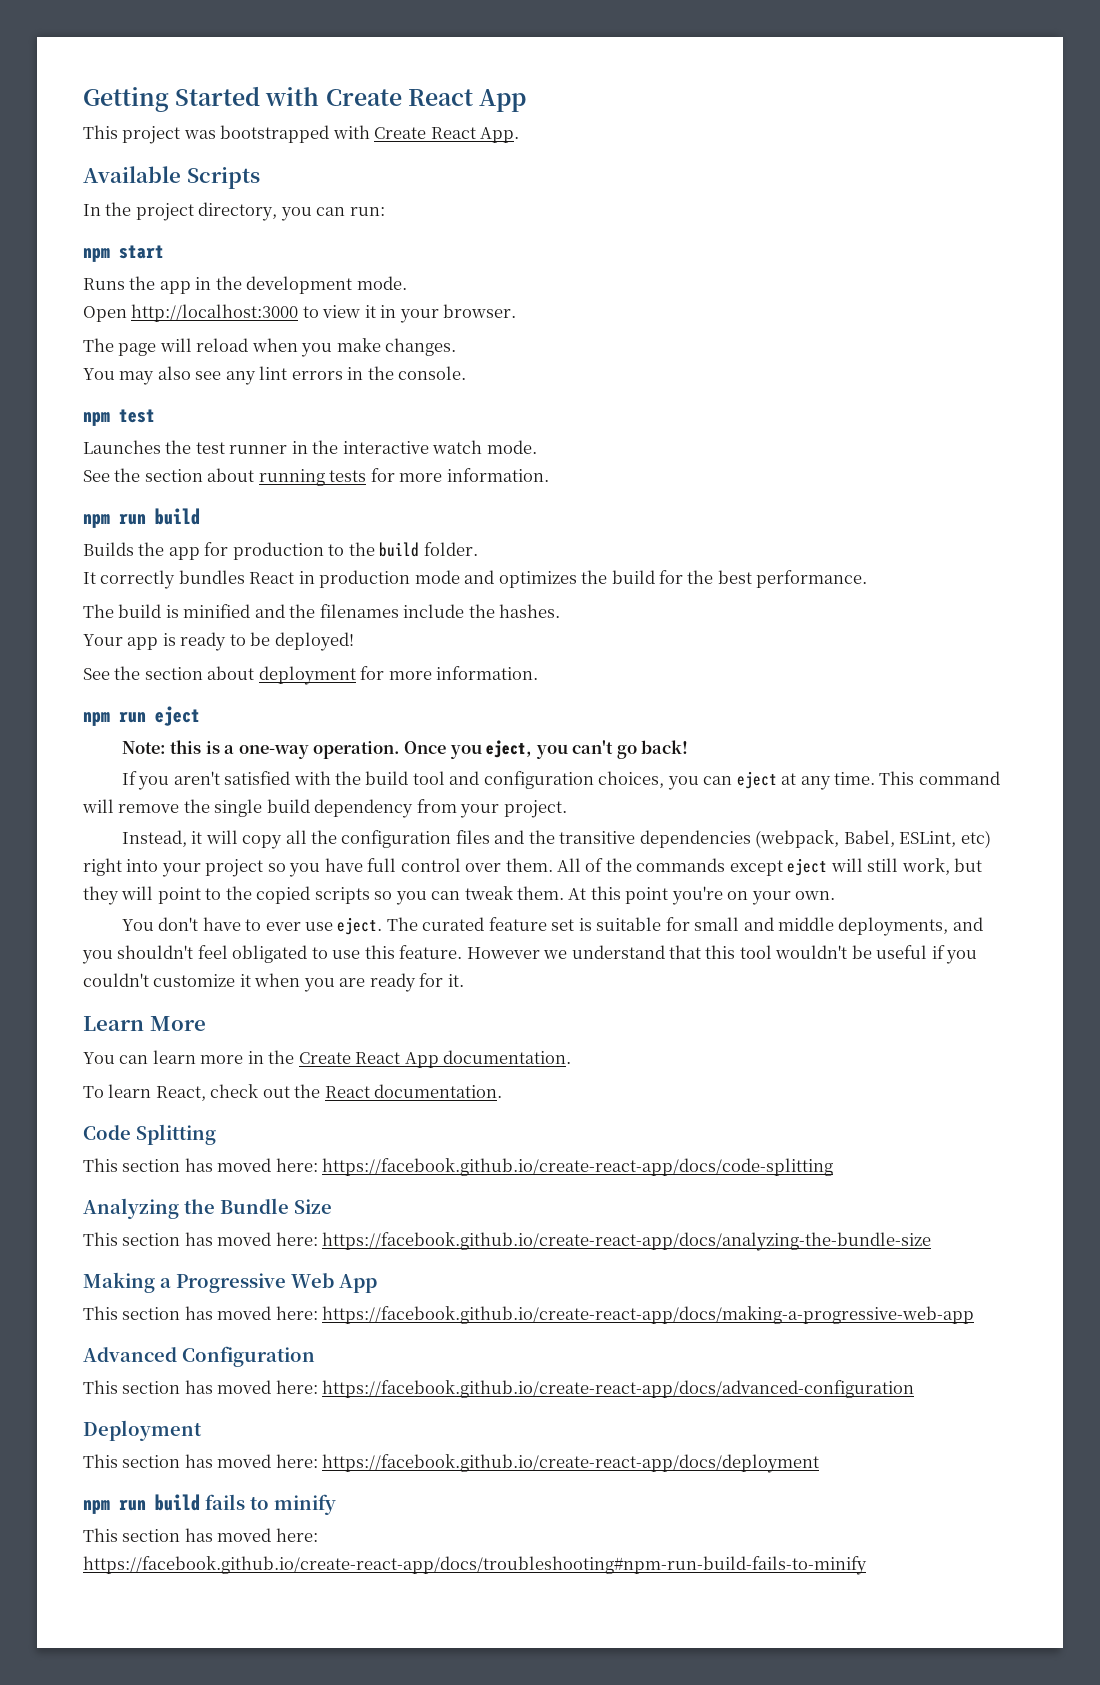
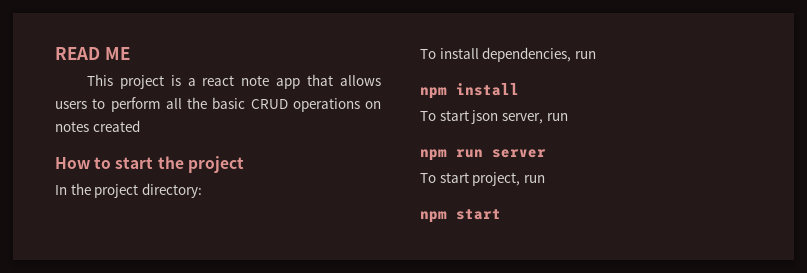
- Getting Started with Create React App
- This project was bootstrapped with Create React App.
- Available Scripts
- In the project directory, you can run:
+ READ ME
+ This project is a react note app that allows users to perform all the basic CRUD operations on notes created
+ How to start the project
+ In the project directory:
+ To install dependencies, run
+ npm install
+ To start json server, run
+ npm run server
+ To start project, run
  npm start
- Runs the app in the development mode.
- Open http://localhost:3000 to view it in your browser.
- The page will reload when you make changes.
- You may also see any lint errors in the console.
- npm test
- Launches the test runner in the interactive watch mode.
- See the section about running tests for more information.
- npm run build
- Builds the app for production to the build folder.
- It correctly bundles React in production mode and optimizes the build for the best performance.
- The build is minified and the filenames include the hashes.
- Your app is ready to be deployed!
- See the section about deployment for more information.
- npm run eject
- Note: this is a one-way operation. Once you eject, you can't go back!
- If you aren't satisfied with the build tool and configuration choices, you can eject at any time. This command will remove the single build dependency from your project.
- Instead, it will copy all the configuration files and the transitive dependencies (webpack, Babel, ESLint, etc) right into your project so you have full control over them. All of the commands except eject will still work, but they will point to the copied scripts so you can tweak them. At this point you're on your own.
- You don't have to ever use eject. The curated feature set is suitable for small and middle deployments, and you shouldn't feel obligated to use this feature. However we understand that this tool wouldn't be useful if you couldn't customize it when you are ready for it.
- Learn More
- You can learn more in the Create React App documentation.
- To learn React, check out the React documentation.
- Code Splitting
- This section has moved here: https://facebook.github.io/create-react-app/docs/code-splitting
- Analyzing the Bundle Size
- This section has moved here: https://facebook.github.io/create-react-app/docs/analyzing-the-bundle-size
- Making a Progressive Web App
- This section has moved here: https://facebook.github.io/create-react-app/docs/making-a-progressive-web-app
- Advanced Configuration
- This section has moved here: https://facebook.github.io/create-react-app/docs/advanced-configuration
- Deployment
- This section has moved here: https://facebook.github.io/create-react-app/docs/deployment
- npm run build fails to minify
- This section has moved here: https://facebook.github.io/create-react-app/docs/troubleshooting#npm-run-build-fails-to-minify

